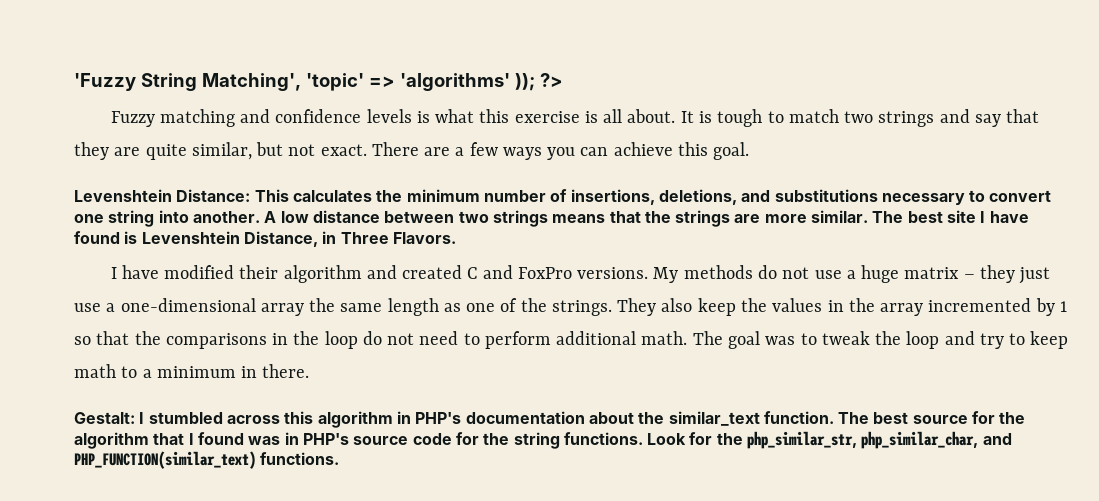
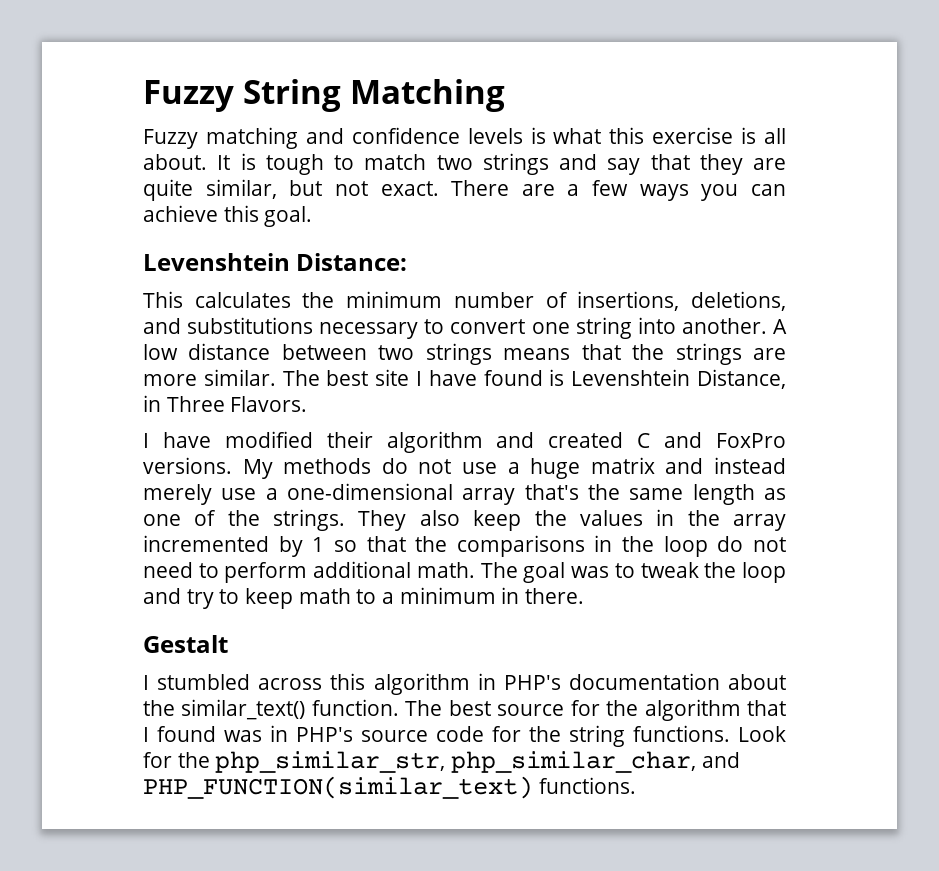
- 'Fuzzy String Matching', 'topic' => 'algorithms' )); ?>
+ Fuzzy String Matching
- Levenshtein Distance: This calculates the minimum number of insertions, deletions, and substitutions necessary to convert one string into another.
+ Levenshtein Distance:
+ This calculates the minimum number of insertions, deletions, and substitutions necessary to convert one string into another.
- My methods do not use a huge matrix – they just use a one-dimensional array the same length as one of the strings.
+ My methods do not use a huge matrix and instead merely use a one-dimensional array that's the same length as one of the strings.
- Gestalt: I stumbled across this algorithm in PHP's documentation about the similar_text function.
+ Gestalt
+ I stumbled across this algorithm in PHP's documentation about the similar_text() function.

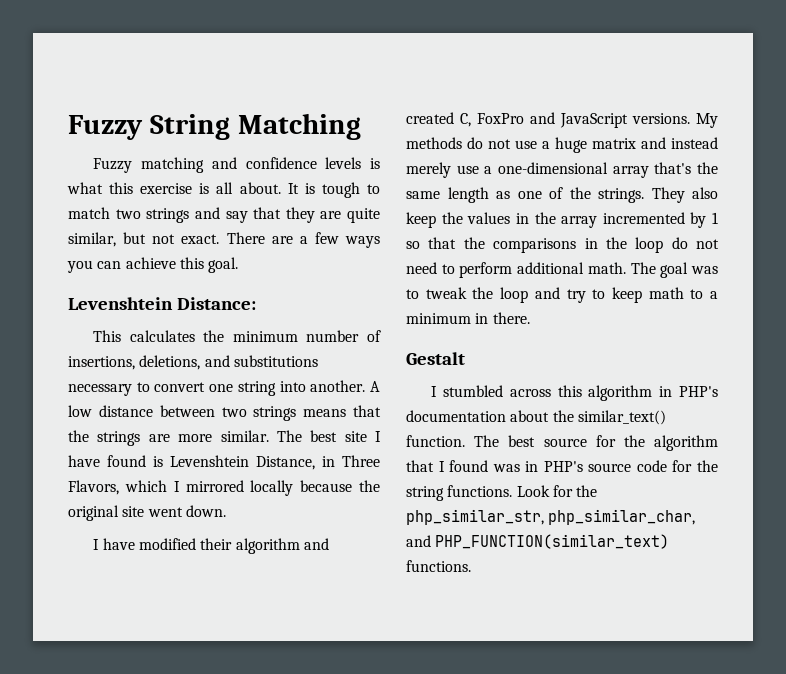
- The best site I have found is Levenshtein Distance, in Three Flavors.
+ The best site I have found is Levenshtein Distance, in Three Flavors, which I mirrored locally because the original site went down.
- I have modified their algorithm and created C and FoxPro versions.
+ I have modified their algorithm and created C, FoxPro and JavaScript versions.

